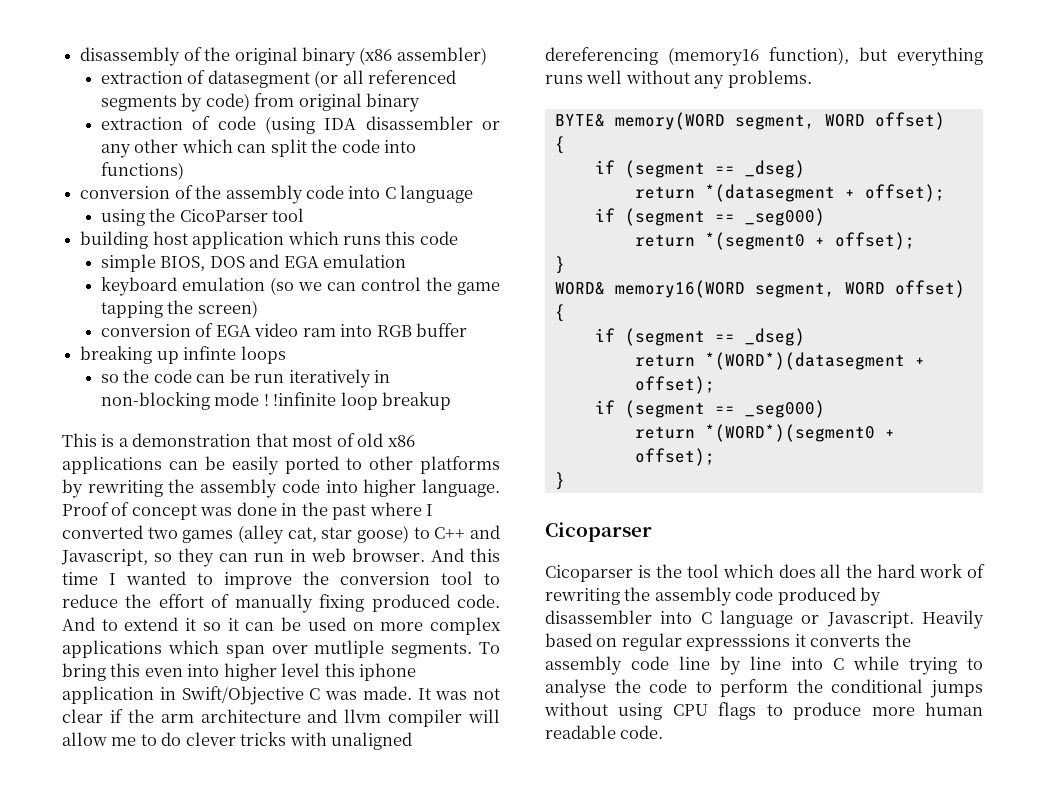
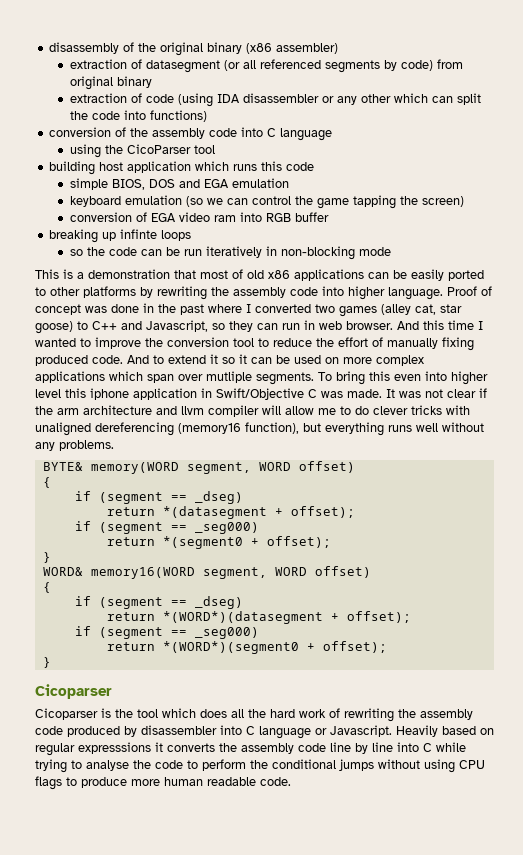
- so the code can be run iteratively in non-blocking mode ! !infinite loop breakup
+ so the code can be run iteratively in non-blocking mode

